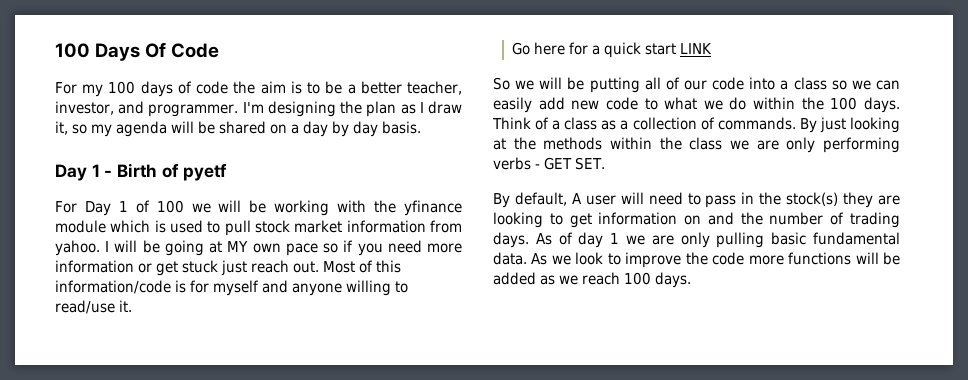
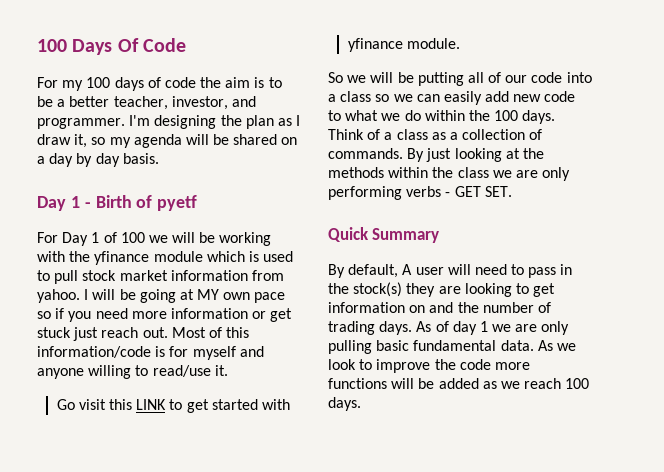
- Go here for a quick start LINK
+ Go visit this LINK to get started with yfinance module.
+ Quick Summary

